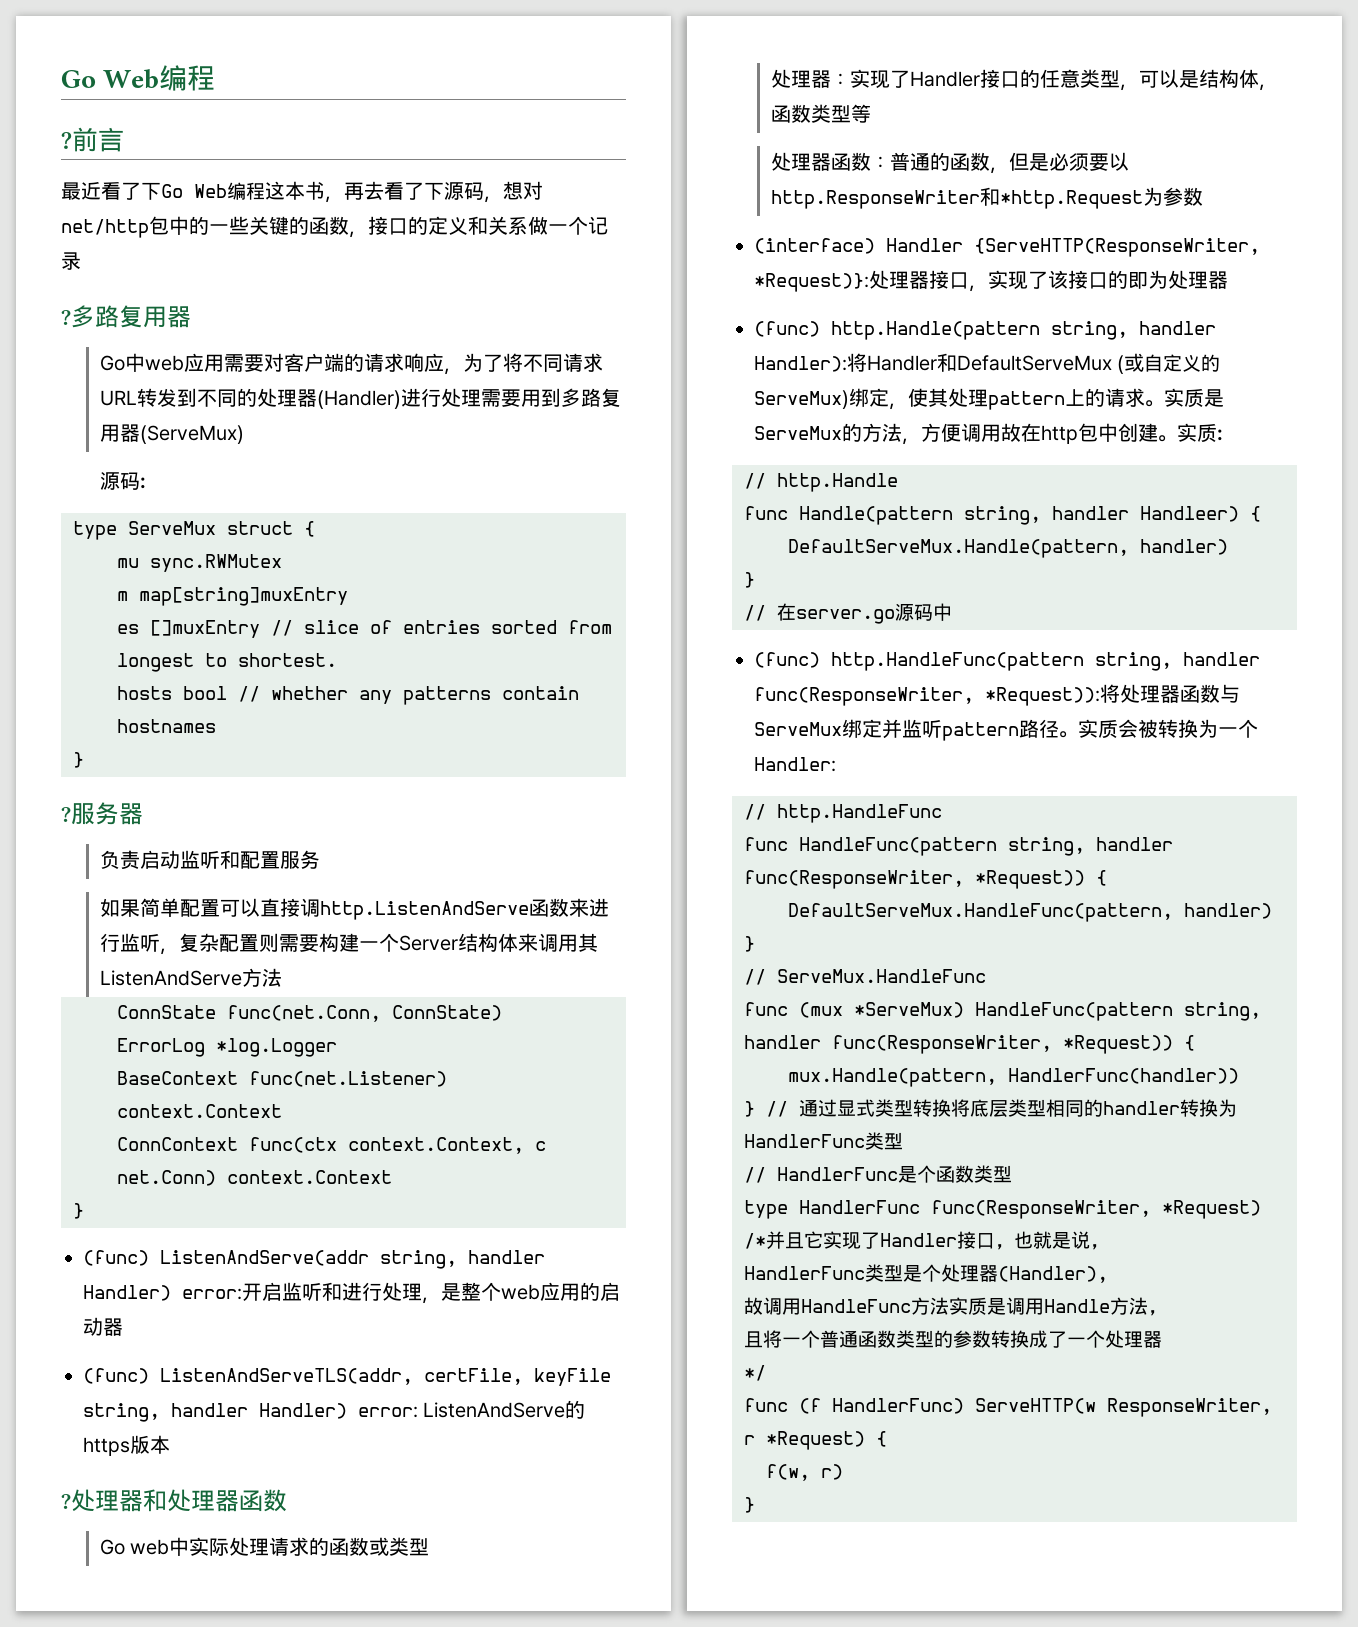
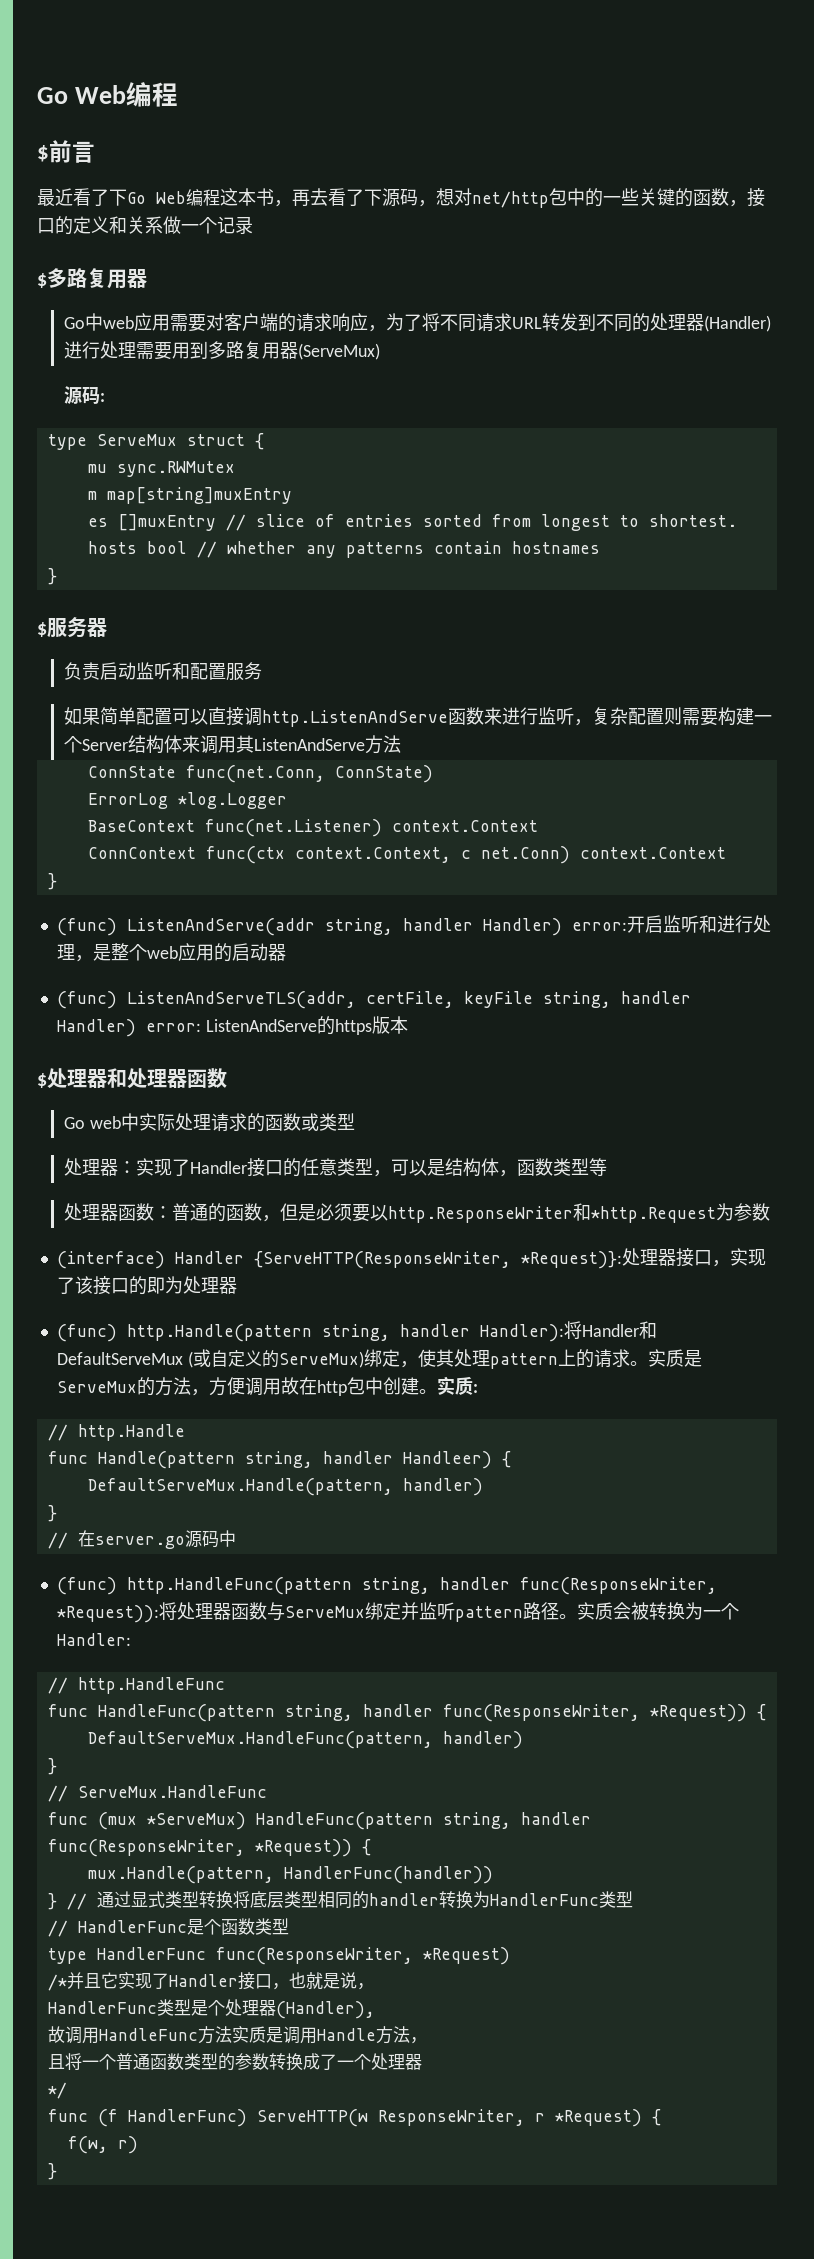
- ?前言
+ $前言
- ?多路复用器
+ $多路复用器
- ?服务器
+ $服务器
- ?处理器和处理器函数
+ $处理器和处理器函数

